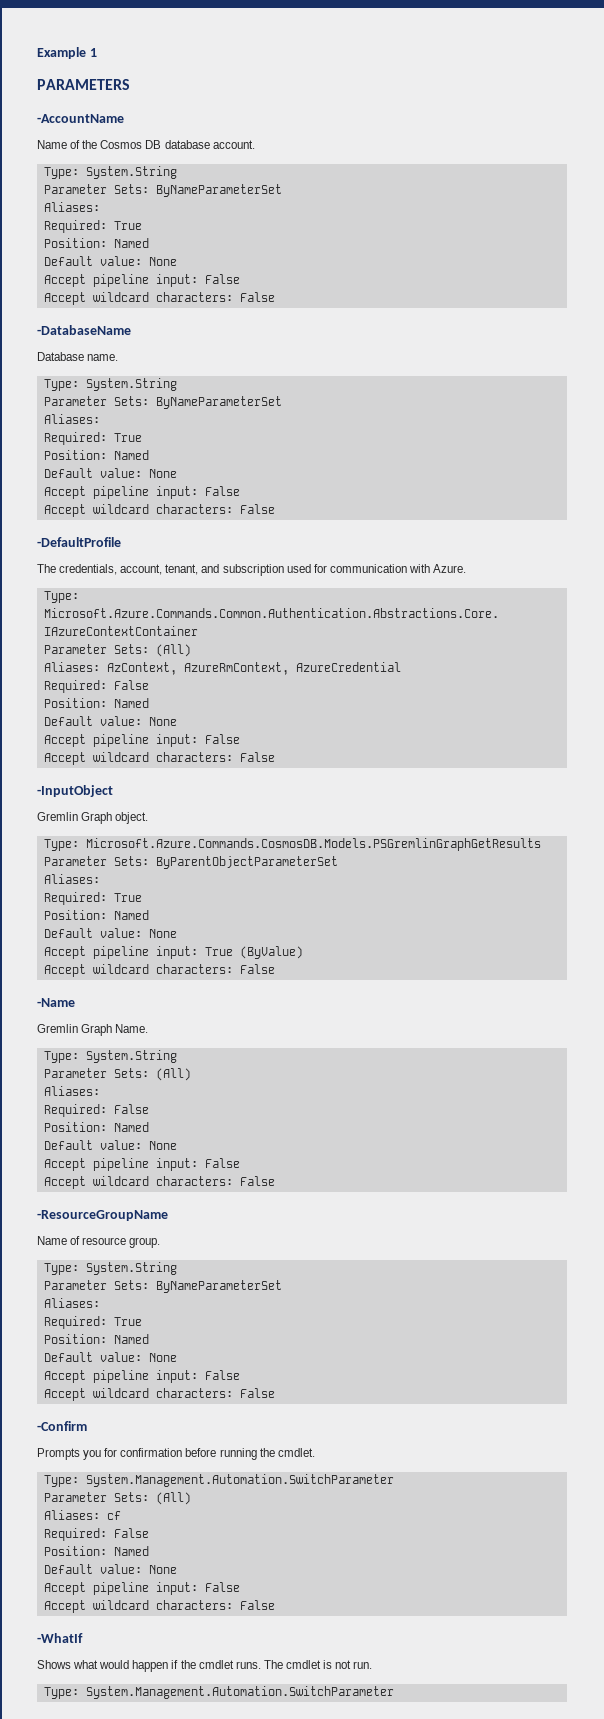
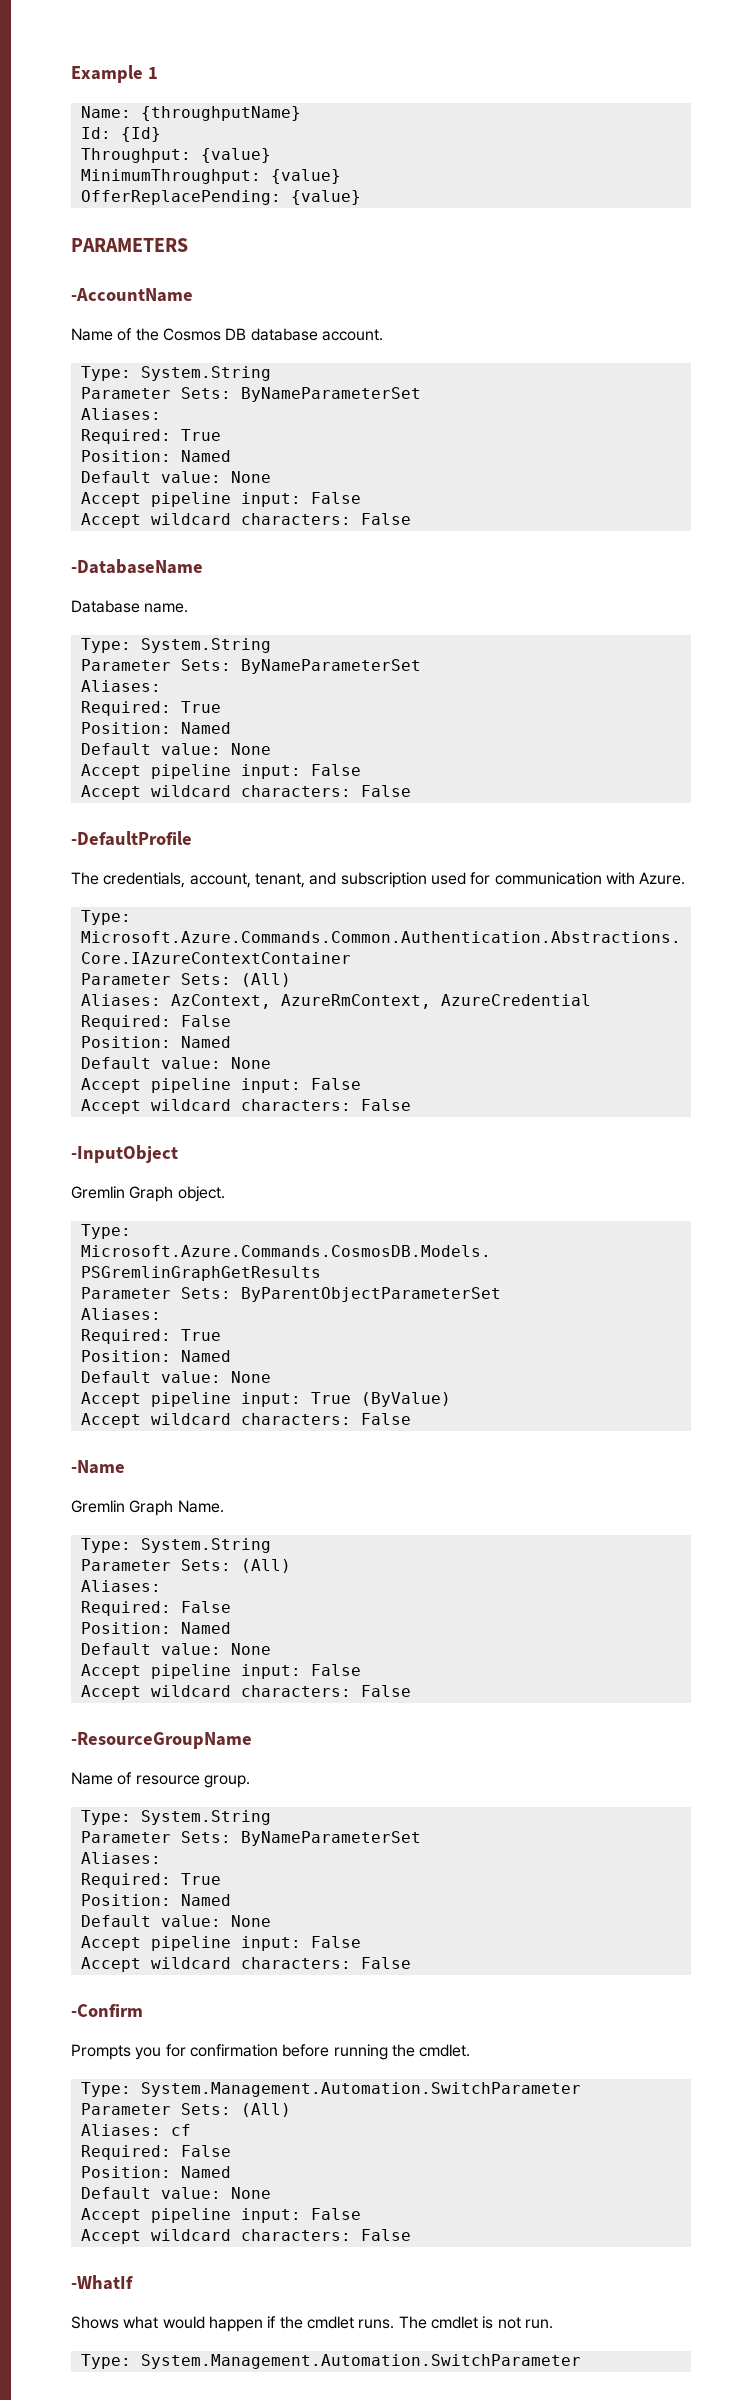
+ Name: {throughputName}
+ Id: {Id}
+ Throughput: {value}
+ MinimumThroughput: {value}
+ OfferReplacePending: {value}

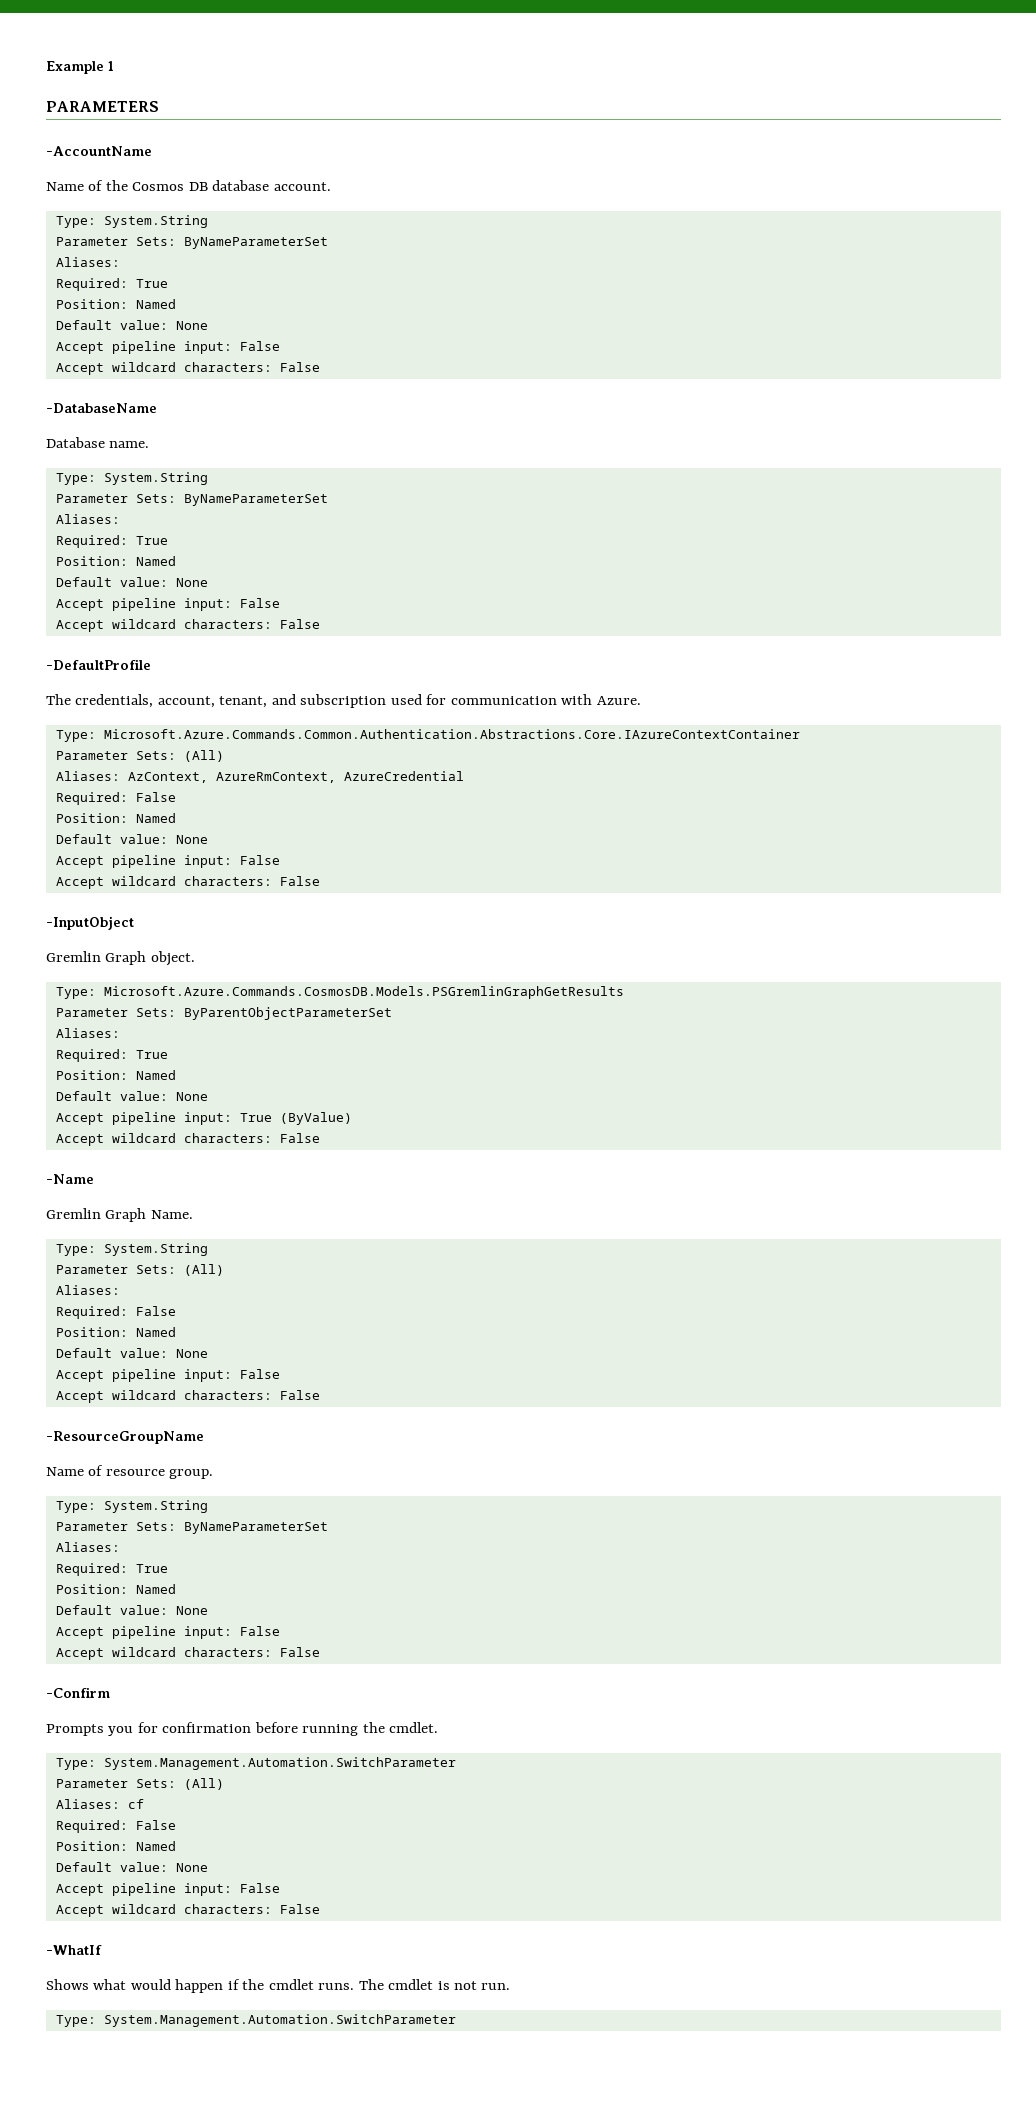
- Name: {throughputName}
- Id: {Id}
- Throughput: {value}
- MinimumThroughput: {value}
- OfferReplacePending: {value}

